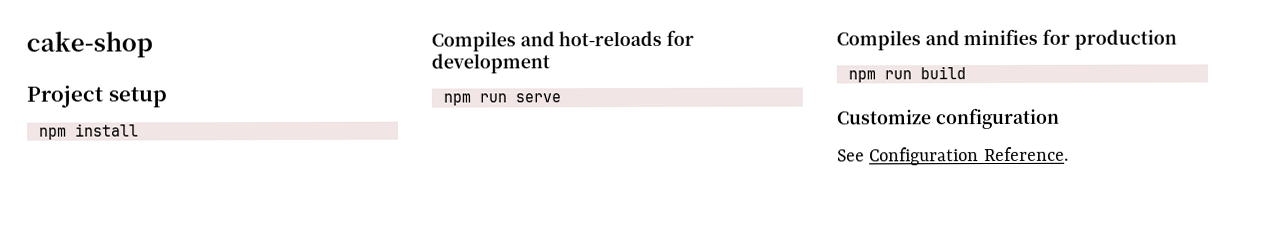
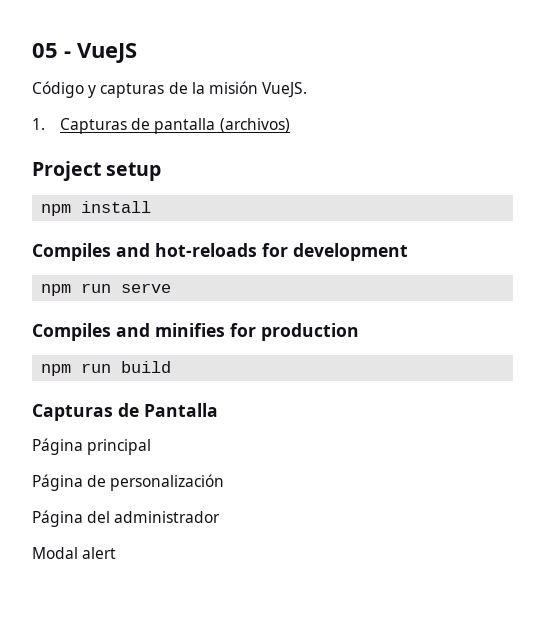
- cake-shop
+ 05 - VueJS
+ Código y capturas de la misión VueJS.
+ 1. Capturas de pantalla (archivos)
- Customize configuration
- See Configuration Reference.
+ Capturas de Pantalla
+ Página principal
+ Página de personalización
+ Página del administrador
+ Modal alert

